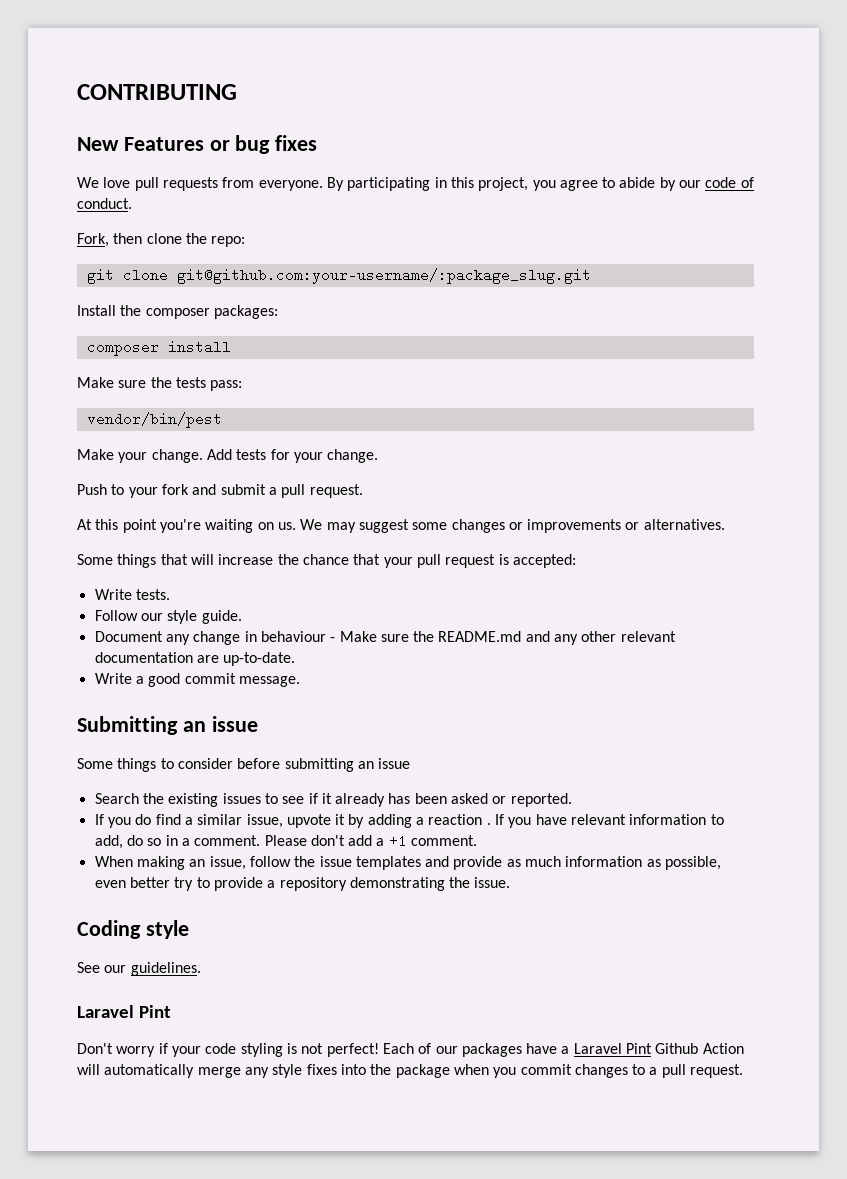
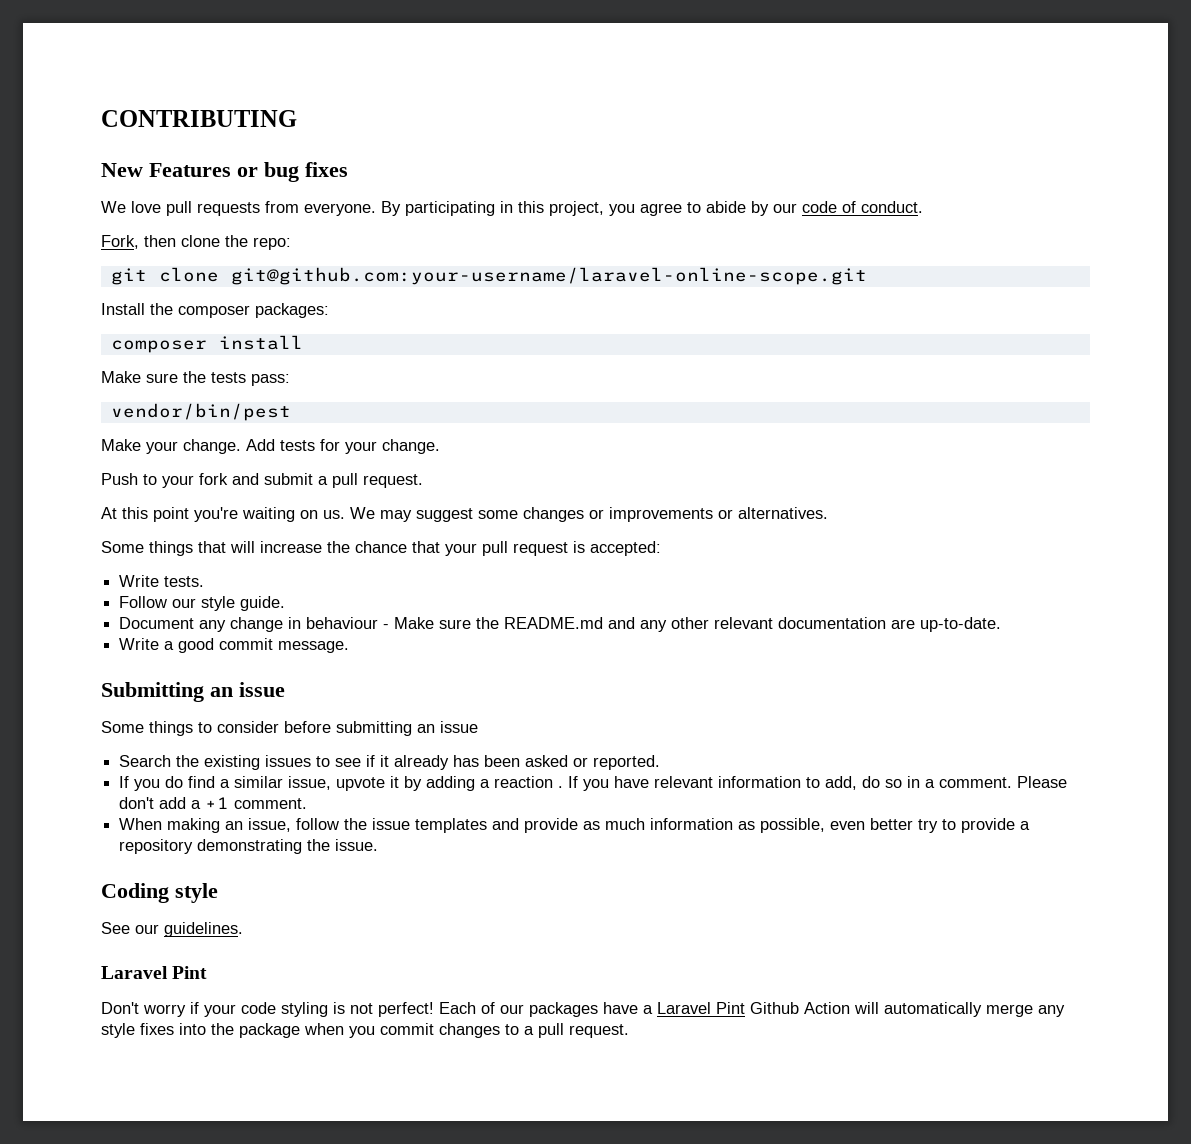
- git clone git@github.com:your-username/:package_slug.git
+ git clone git@github.com:your-username/laravel-online-scope.git

